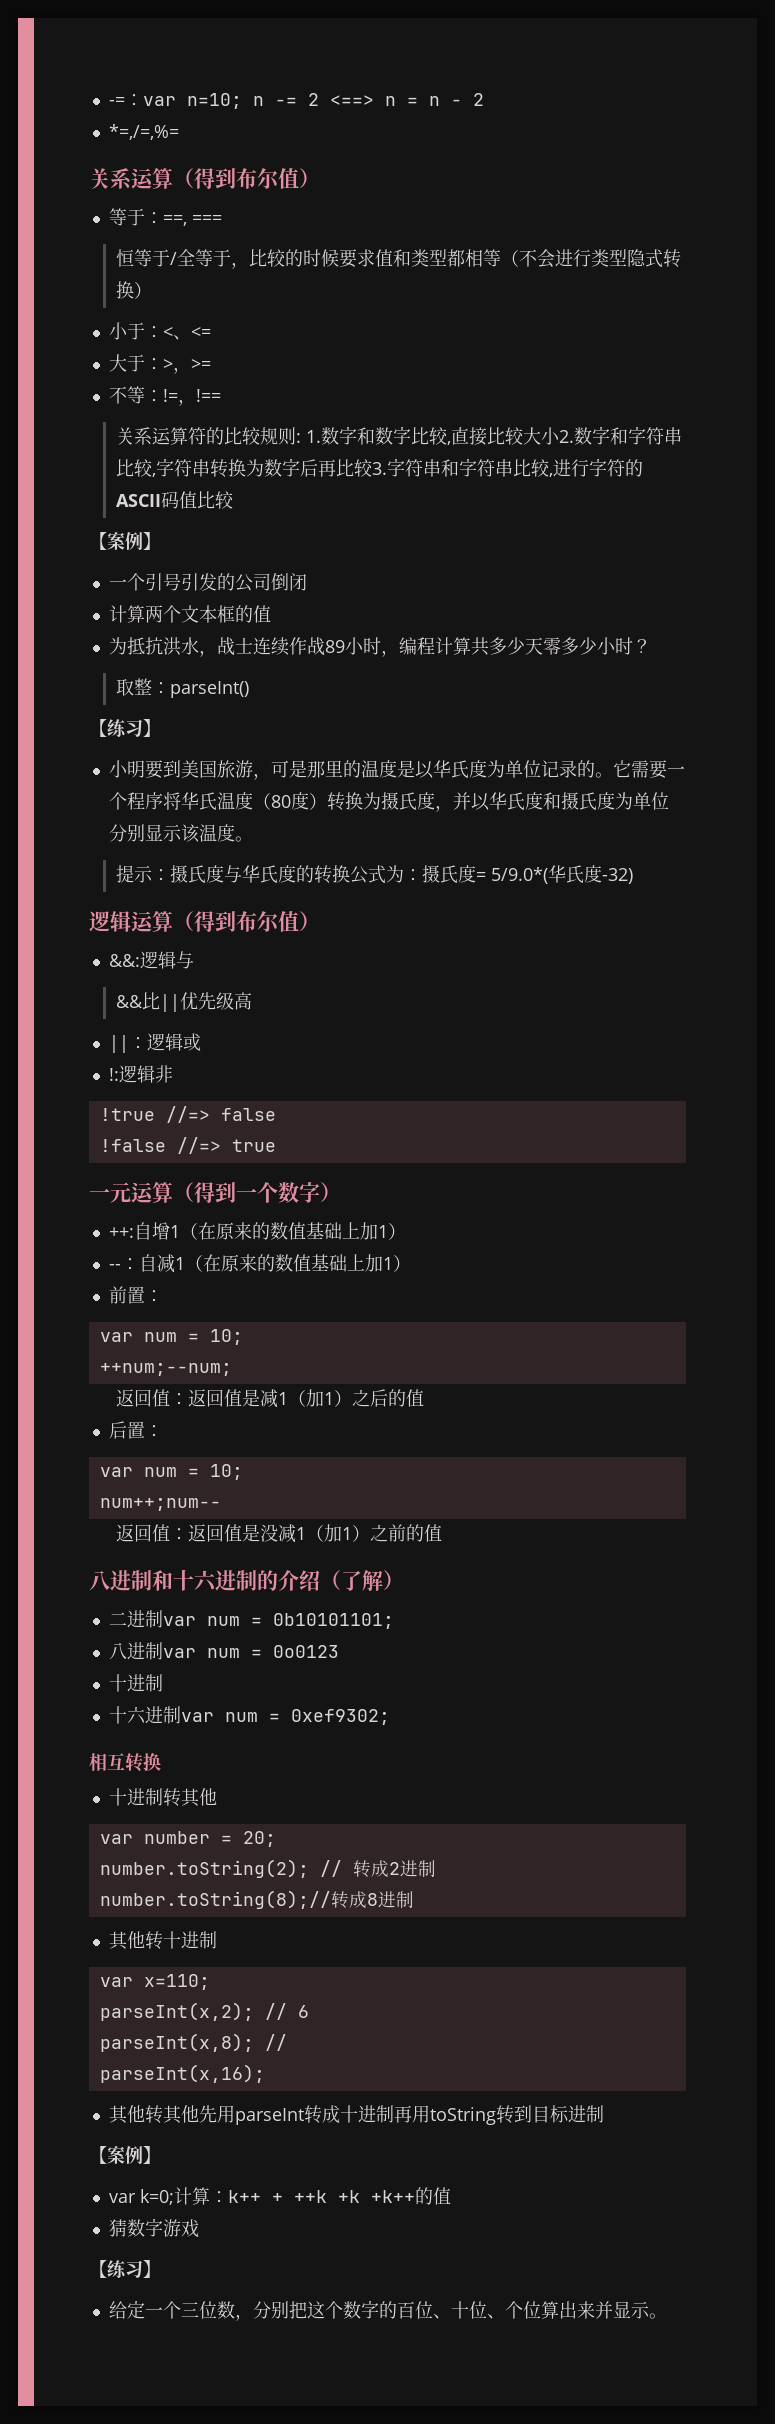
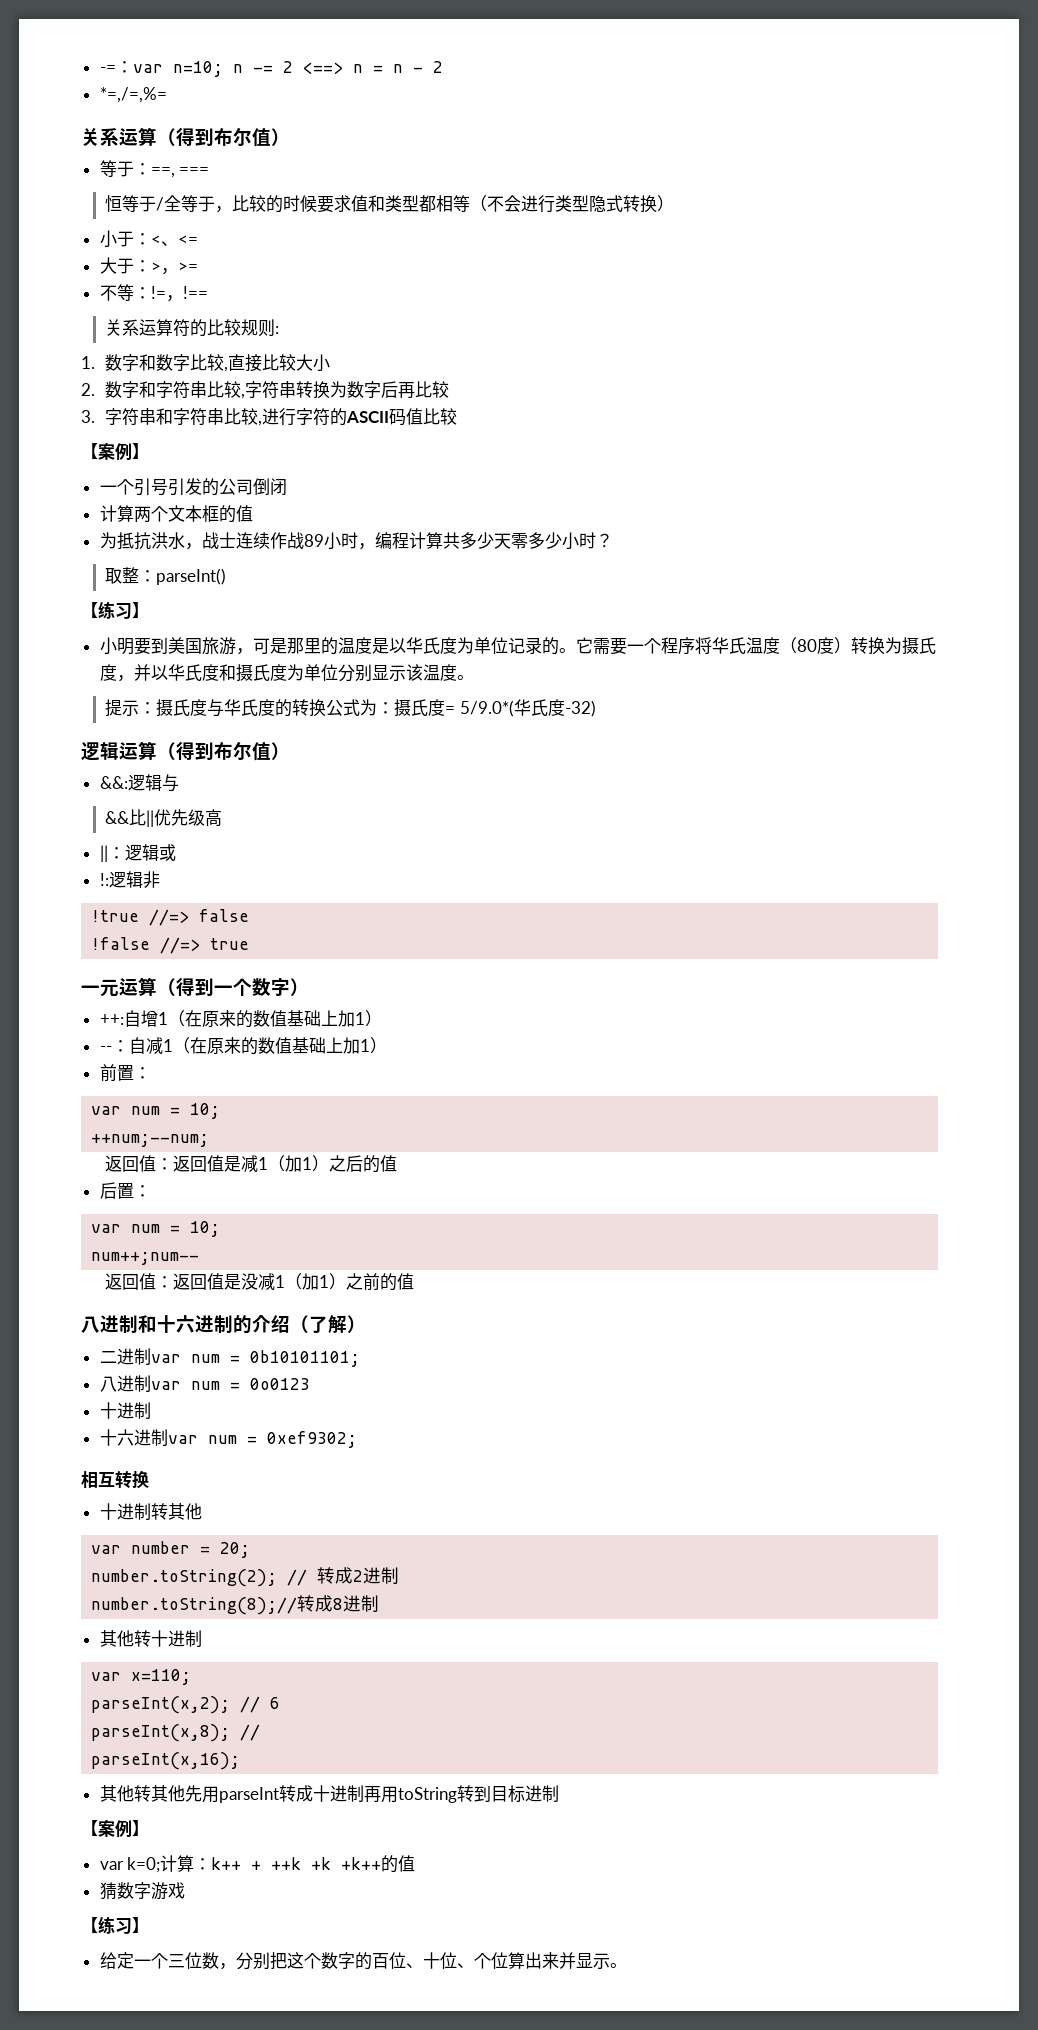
- 关系运算符的比较规则: 1.数字和数字比较,直接比较大小2.数字和字符串比较,字符串转换为数字后再比较3.字符串和字符串比较,进行字符的ASCII码值比较
+ 关系运算符的比较规则:
+ 1.数字和数字比较,直接比较大小
+ 2.数字和字符串比较,字符串转换为数字后再比较
+ 3.字符串和字符串比较,进行字符的ASCII码值比较

